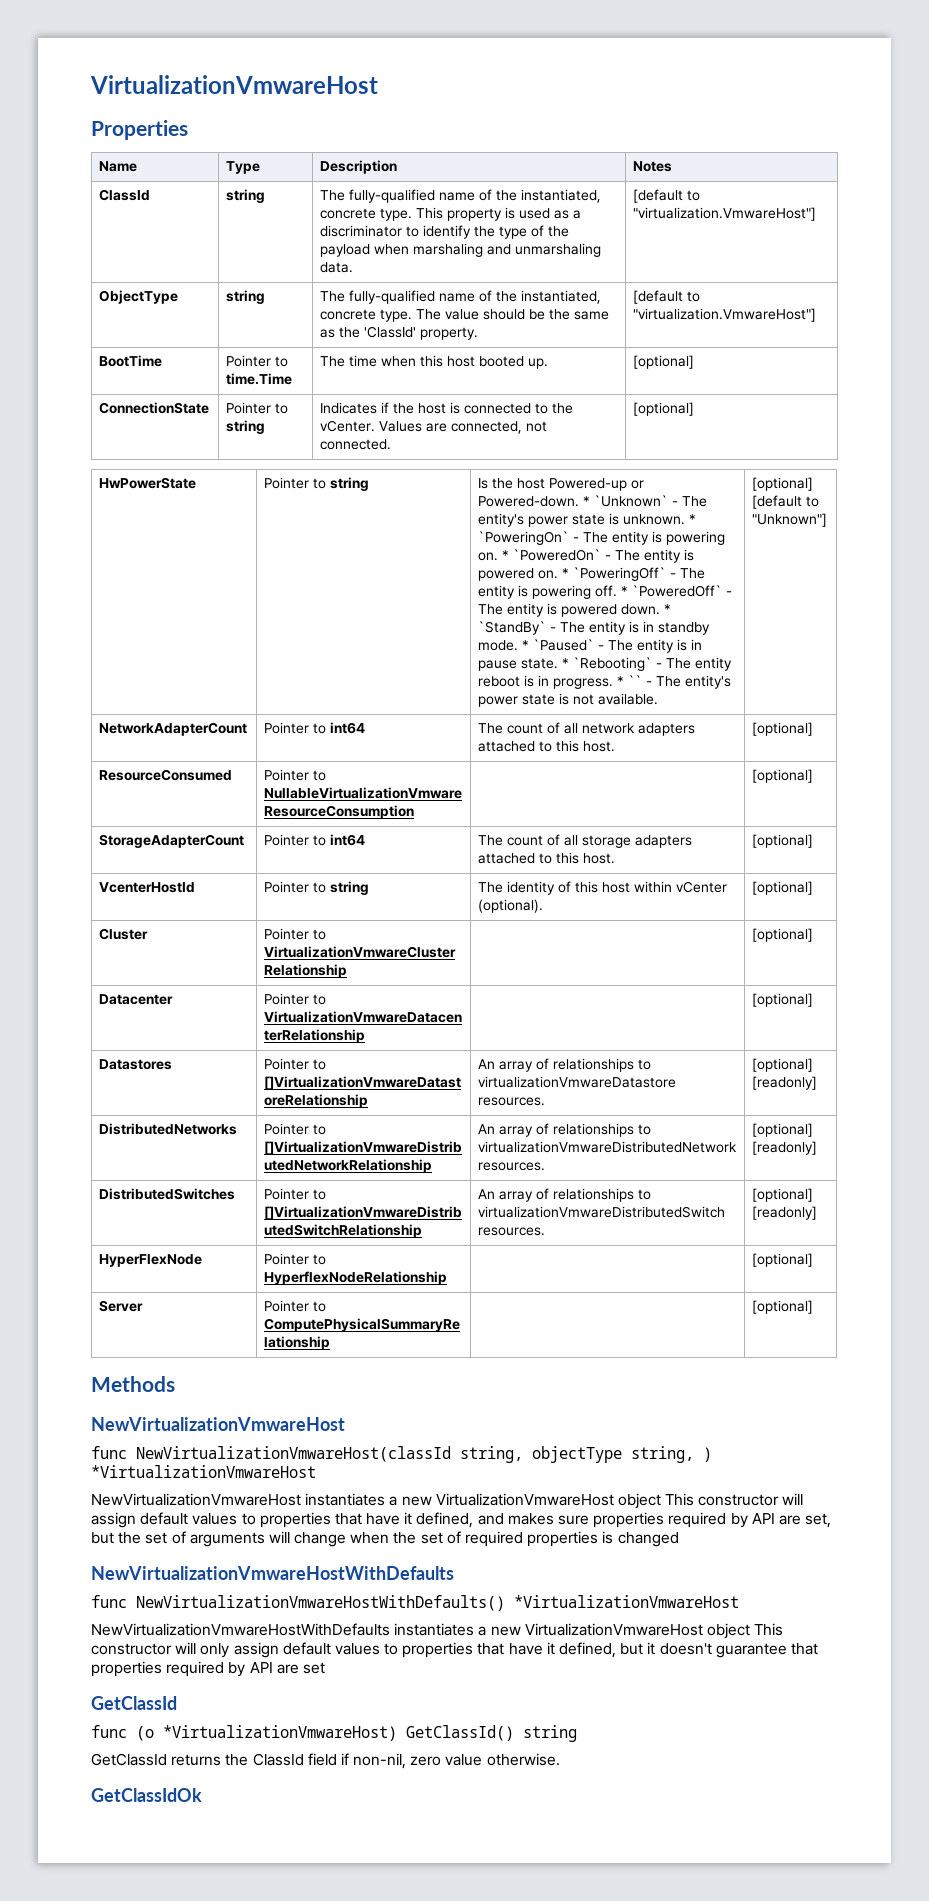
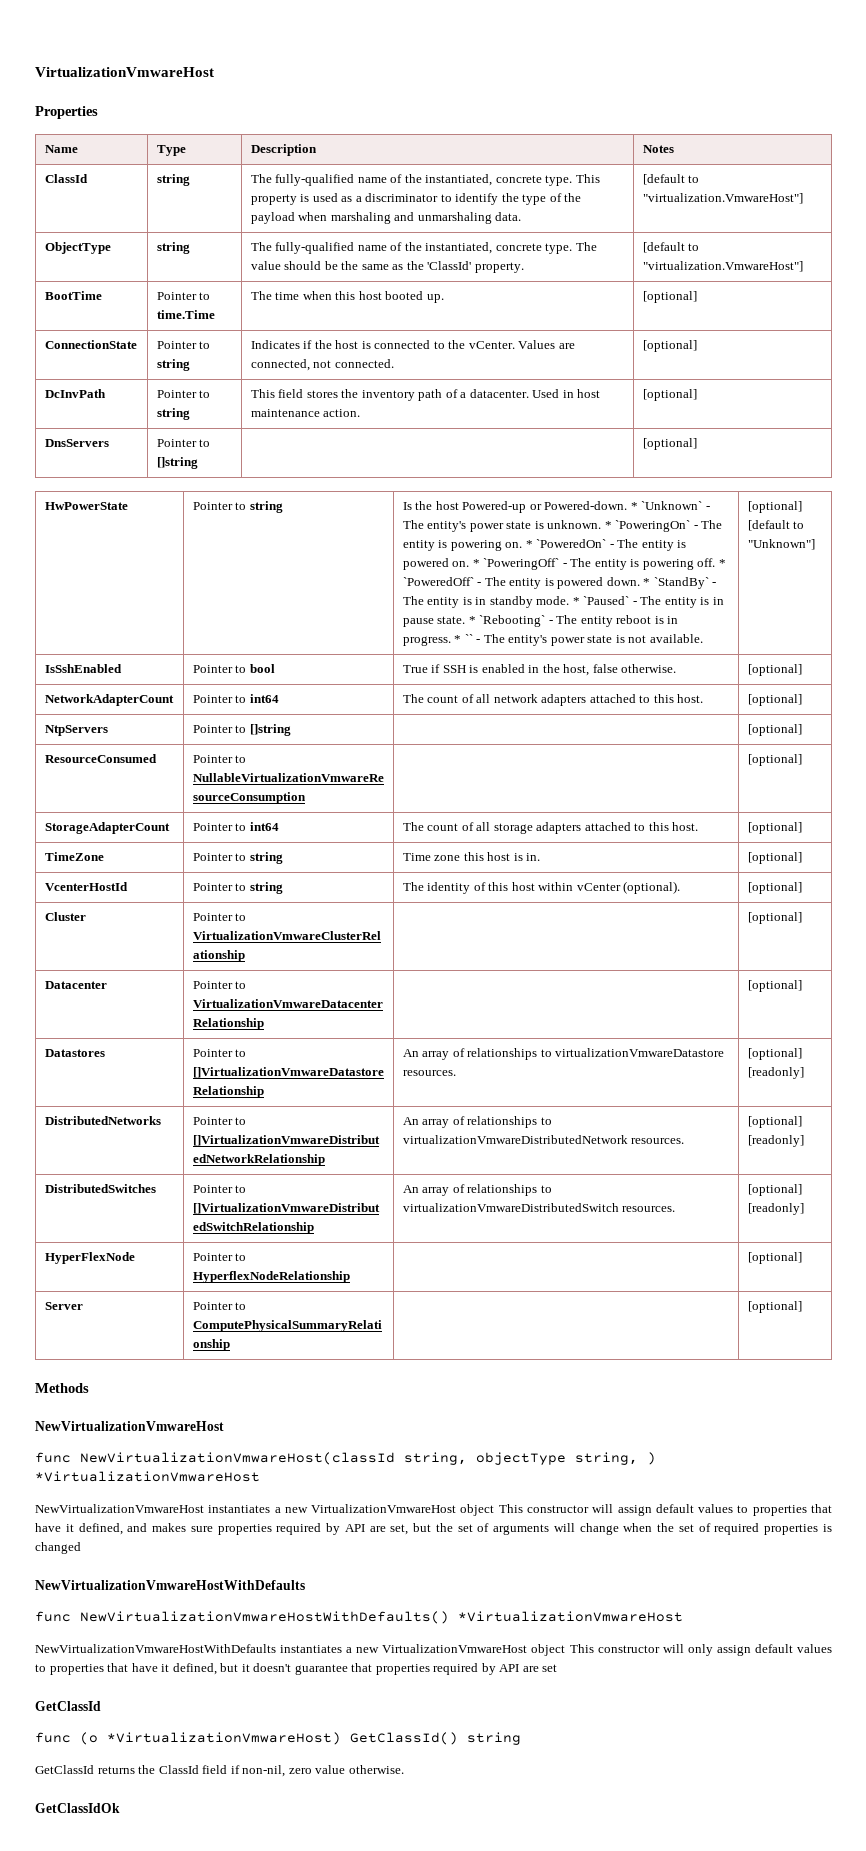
+ DcInvPath | Pointer to string | This field stores the inventory path of a datacenter. Used in host maintenance action. | [optional]
+ DnsServers | Pointer to []string | | [optional]
+ IsSshEnabled | Pointer to bool | True if SSH is enabled in the host, false otherwise. | [optional]
+ NtpServers | Pointer to []string | | [optional]
+ TimeZone | Pointer to string | Time zone this host is in. | [optional]

